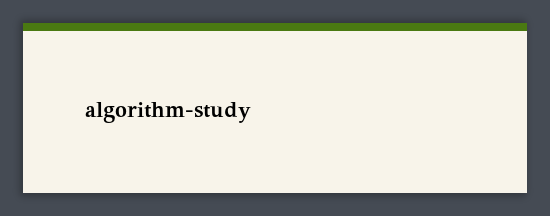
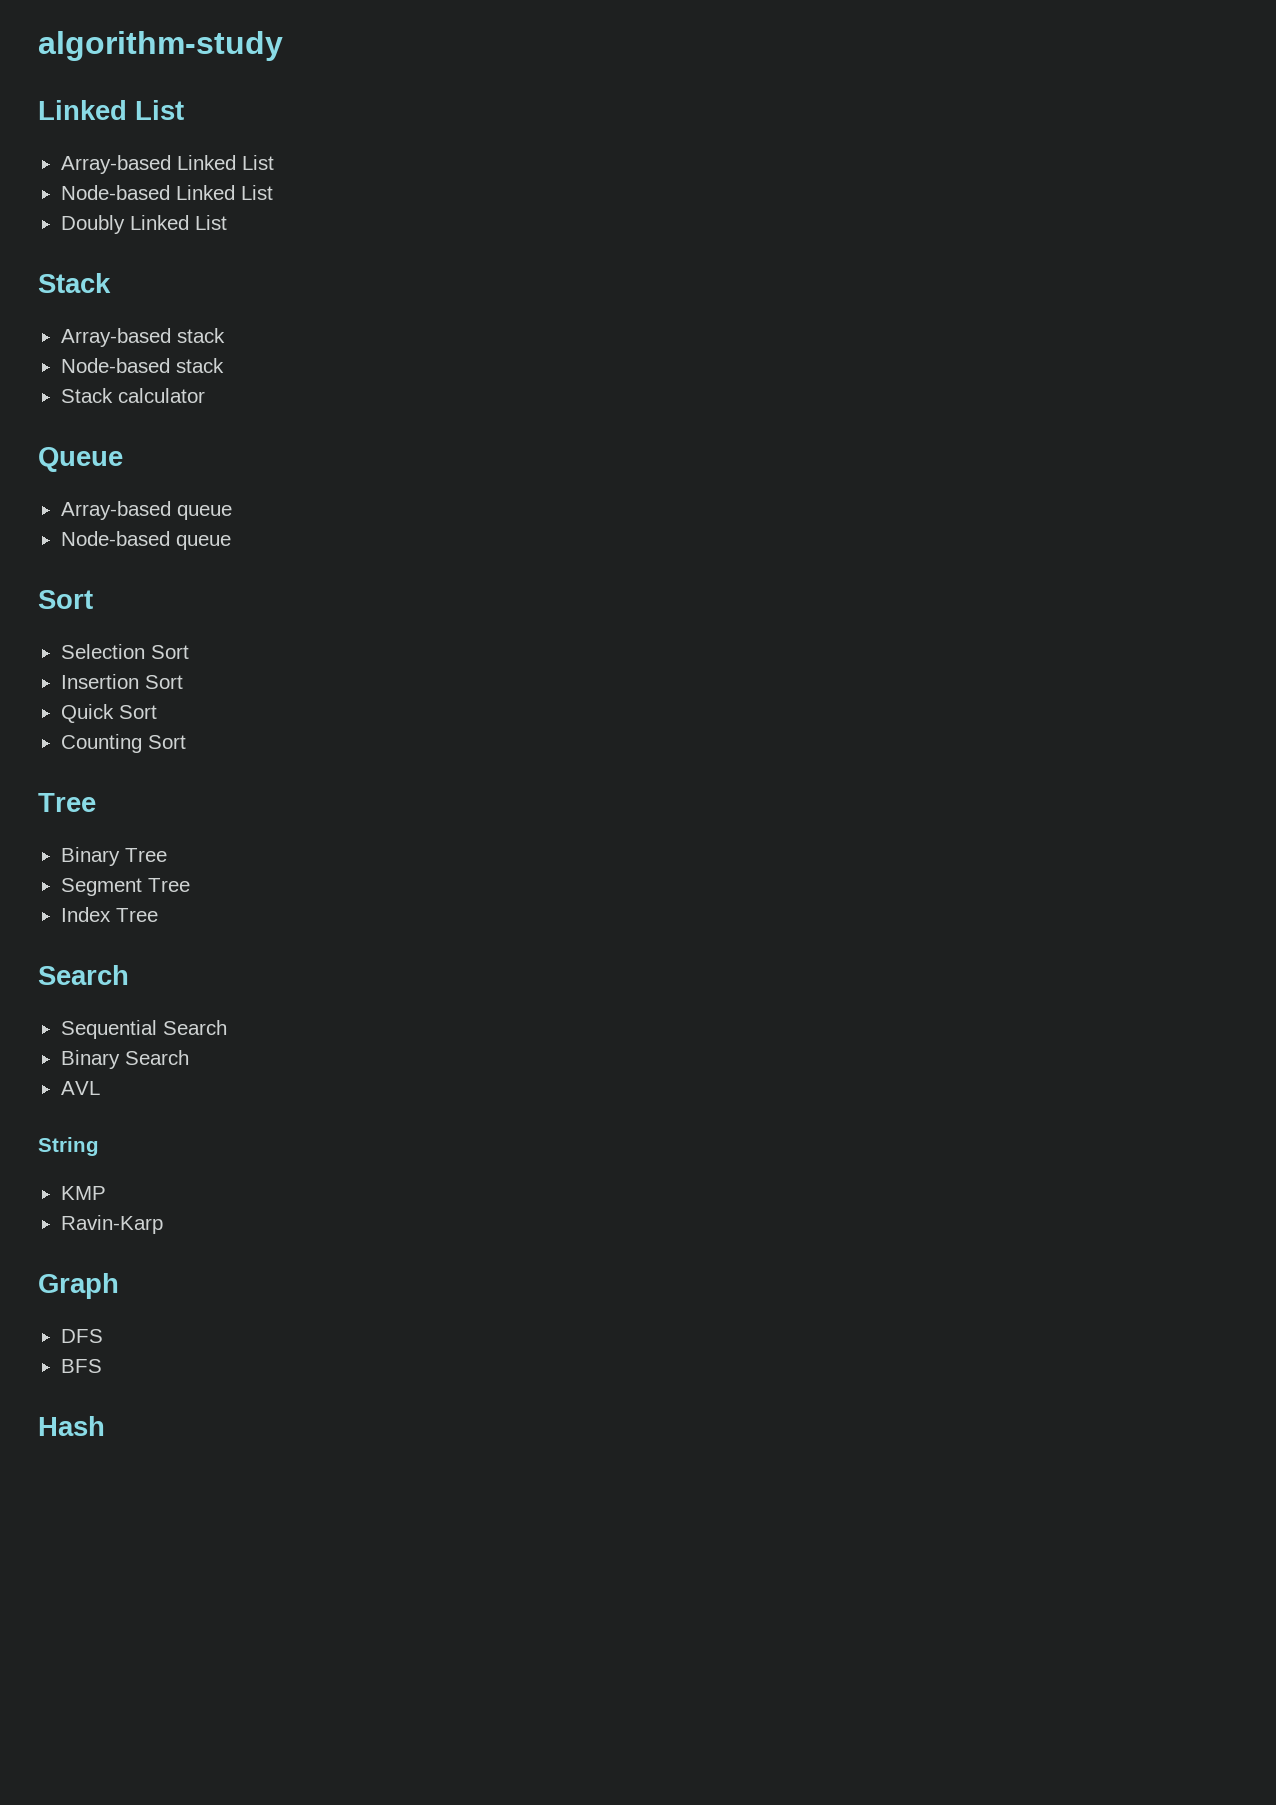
  algorithm-study
+ Linked List
+ Array-based Linked List
+ Node-based Linked List
+ Doubly Linked List
+ Stack
+ Array-based stack
+ Node-based stack
+ Stack calculator
+ Queue
+ Array-based queue
+ Node-based queue
+ Sort
+ Selection Sort
+ Insertion Sort
+ Quick Sort
+ Counting Sort
+ Tree
+ Binary Tree
+ Segment Tree
+ Index Tree
+ Search
+ Sequential Search
+ Binary Search
+ AVL
+ String
+ KMP
+ Ravin-Karp
+ Graph
+ DFS
+ BFS
+ Hash

